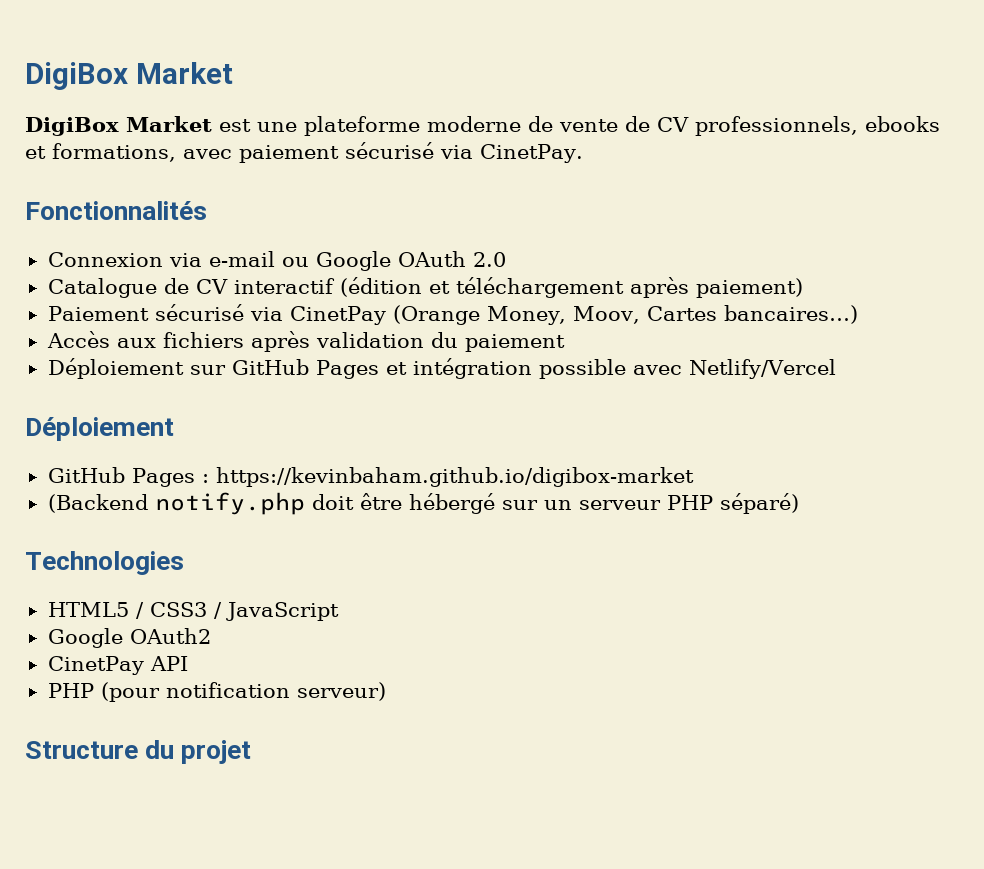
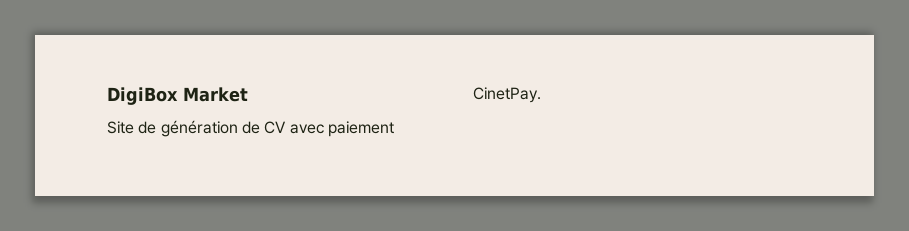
- DigiBox Market est une plateforme moderne de vente de CV professionnels, ebooks et formations, avec paiement sécurisé via CinetPay.
- Fonctionnalités
- Connexion via e-mail ou Google OAuth 2.0
- Catalogue de CV interactif (édition et téléchargement après paiement)
- Paiement sécurisé via CinetPay (Orange Money, Moov, Cartes bancaires…)
- Accès aux fichiers après validation du paiement
- Déploiement sur GitHub Pages et intégration possible avec Netlify/Vercel
- Déploiement
- GitHub Pages : https://kevinbaham.github.io/digibox-market
- (Backend notify.php doit être hébergé sur un serveur PHP séparé)
- Technologies
- HTML5 / CSS3 / JavaScript
- Google OAuth2
- CinetPay API
- PHP (pour notification serveur)
- Structure du projet
+ Site de génération de CV avec paiement CinetPay.

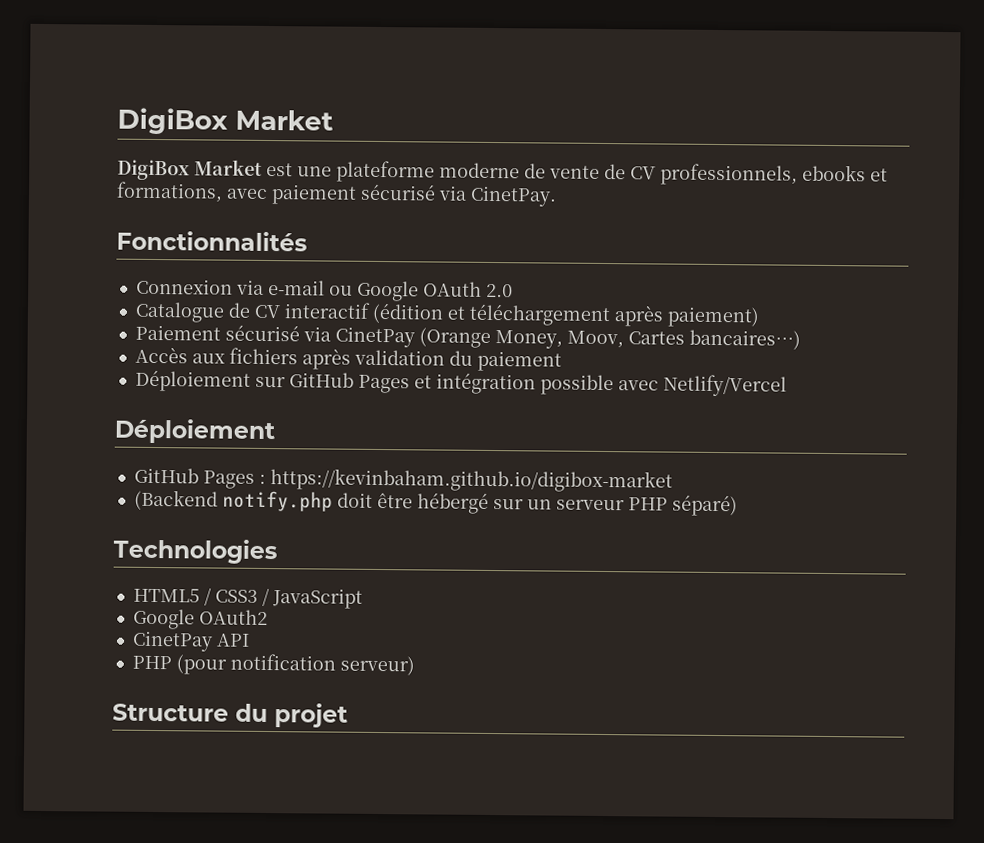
- Site de génération de CV avec paiement CinetPay.
+ DigiBox Market est une plateforme moderne de vente de CV professionnels, ebooks et formations, avec paiement sécurisé via CinetPay.
+ Fonctionnalités
+ Connexion via e-mail ou Google OAuth 2.0
+ Catalogue de CV interactif (édition et téléchargement après paiement)
+ Paiement sécurisé via CinetPay (Orange Money, Moov, Cartes bancaires…)
+ Accès aux fichiers après validation du paiement
+ Déploiement sur GitHub Pages et intégration possible avec Netlify/Vercel
+ Déploiement
+ GitHub Pages : https://kevinbaham.github.io/digibox-market
+ (Backend notify.php doit être hébergé sur un serveur PHP séparé)
+ Technologies
+ HTML5 / CSS3 / JavaScript
+ Google OAuth2
+ CinetPay API
+ PHP (pour notification serveur)
+ Structure du projet

